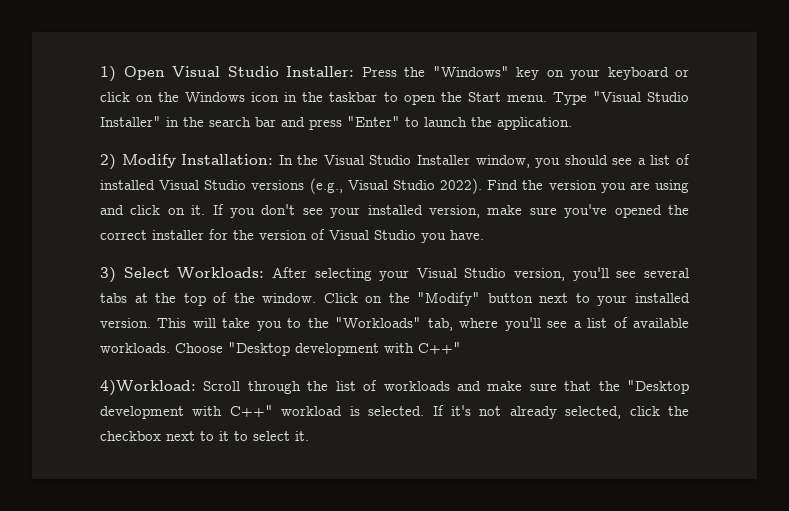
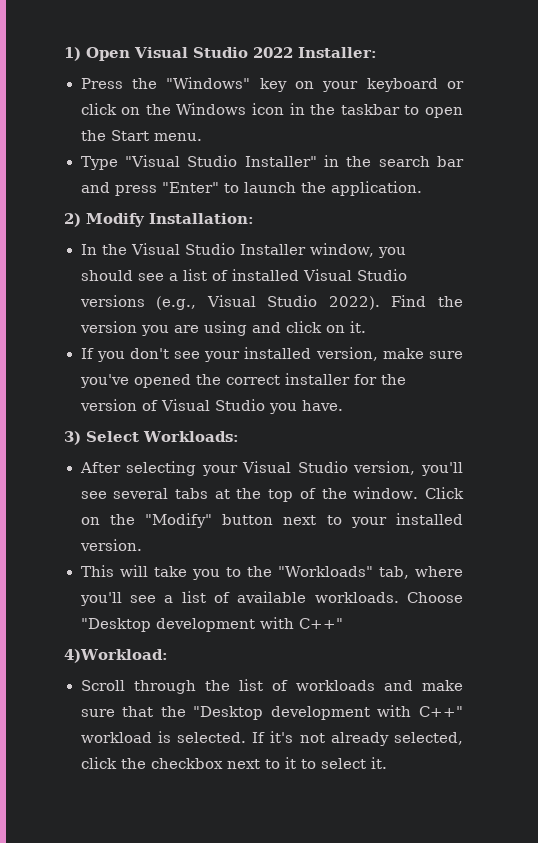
- 1) Open Visual Studio Installer: Press the "Windows" key on your keyboard or click on the Windows icon in the taskbar to open the Start menu. Type "Visual Studio Installer" in the search bar and press "Enter" to launch the application.
+ 1) Open Visual Studio 2022 Installer:
+ Press the "Windows" key on your keyboard or click on the Windows icon in the taskbar to open the Start menu.
+ Type "Visual Studio Installer" in the search bar and press "Enter" to launch the application.
- 2) Modify Installation: In the Visual Studio Installer window, you should see a list of installed Visual Studio versions (e.g., Visual Studio 2022).
+ 2) Modify Installation:
+ In the Visual Studio Installer window, you should see a list of installed Visual Studio versions (e.g., Visual Studio 2022).
- Find the version you are using and click on it. If you don't see your installed version, make sure you've opened the correct installer for the version of Visual Studio you have.
+ Find the version you are using and click on it.
+ If you don't see your installed version, make sure you've opened the correct installer for the version of Visual Studio you have.
- 3) Select Workloads: After selecting your Visual Studio version, you'll see several tabs at the top of the window.
+ 3) Select Workloads:
+ After selecting your Visual Studio version, you'll see several tabs at the top of the window.
- Click on the "Modify" button next to your installed version. This will take you to the "Workloads" tab, where you'll see a list of available workloads.
+ Click on the "Modify" button next to your installed version.
+ This will take you to the "Workloads" tab, where you'll see a list of available workloads.
- 4)Workload: Scroll through the list of workloads and make sure that the "Desktop development with C++" workload is selected.
+ 4)Workload:
+ Scroll through the list of workloads and make sure that the "Desktop development with C++" workload is selected.

